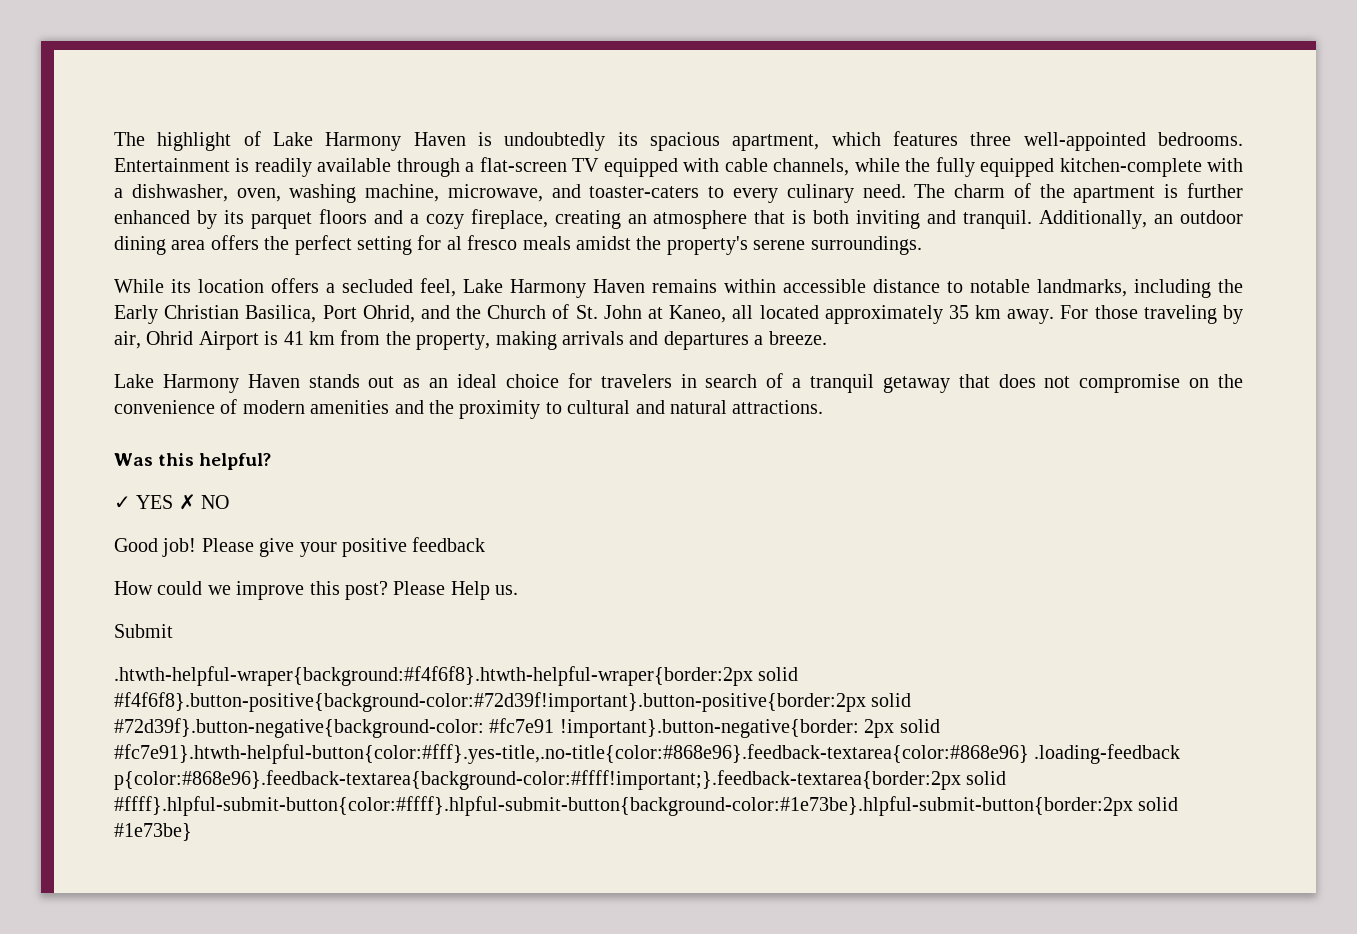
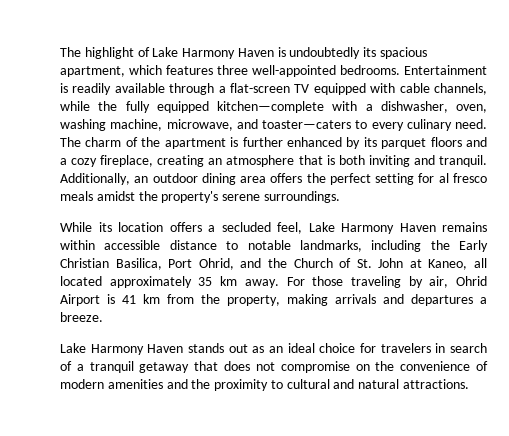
- Entertainment is readily available through a flat-screen TV equipped with cable channels, while the fully equipped kitchen-complete with a dishwasher, oven, washing machine, microwave, and toaster-caters to every culinary need.
+ Entertainment is readily available through a flat-screen TV equipped with cable channels, while the fully equipped kitchen—complete with a dishwasher, oven, washing machine, microwave, and toaster—caters to every culinary need.
- Was this helpful?
- ✓ YES ✗ NO
- Good job! Please give your positive feedback
- How could we improve this post? Please Help us.
- Submit
- .htwth-helpful-wraper{background:#f4f6f8}.htwth-helpful-wraper{border:2px solid #f4f6f8}.button-positive{background-color:#72d39f!important}.button-positive{border:2px solid #72d39f}.button-negative{background-color: #fc7e91 !important}.button-negative{border: 2px solid #fc7e91}.htwth-helpful-button{color:#fff}.yes-title,.no-title{color:#868e96}.feedback-textarea{color:#868e96} .loading-feedback p{color:#868e96}.feedback-textarea{background-color:#ffff!important;}.feedback-textarea{border:2px solid #ffff}.hlpful-submit-button{color:#ffff}.hlpful-submit-button{background-color:#1e73be}.hlpful-submit-button{border:2px solid #1e73be}

